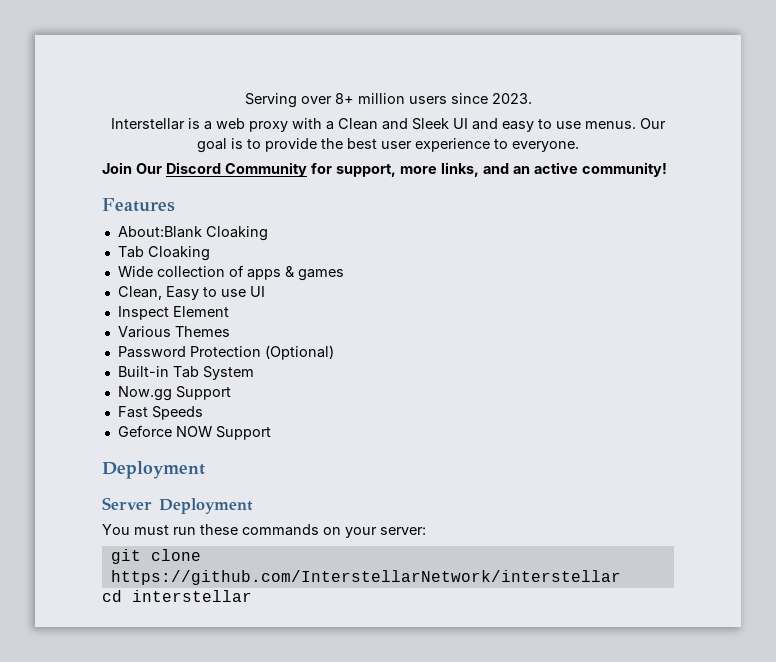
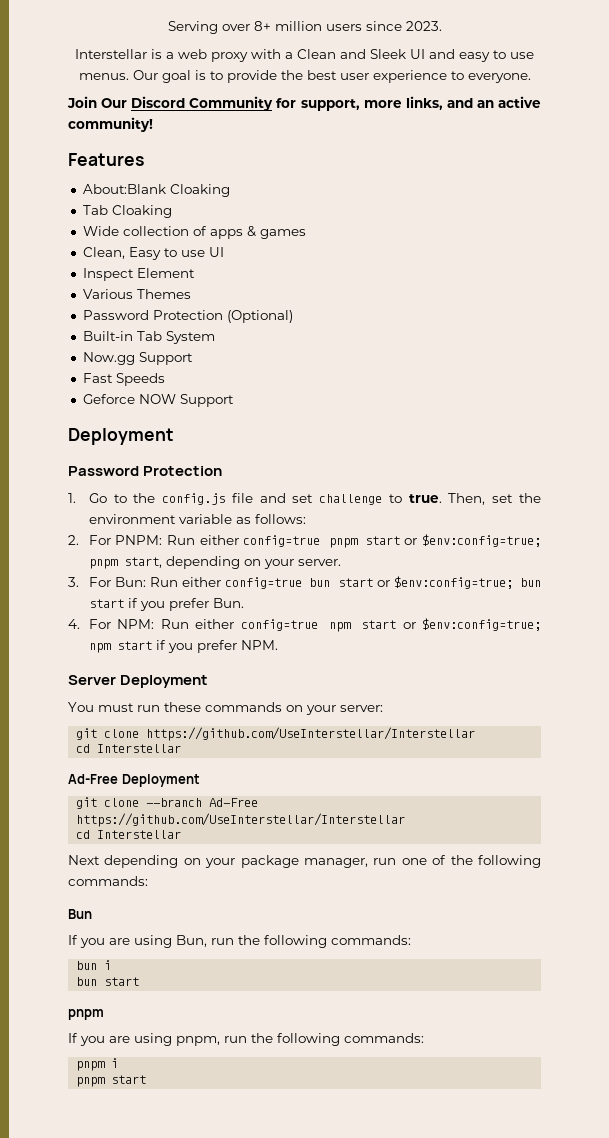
  Geforce NOW Support
  Deployment
+ Password Protection
+ 1. Go to the config.js file and set challenge to true. Then, set the environment variable as follows:
+ 2. For PNPM: Run either config=true pnpm start or $env:config=true; pnpm start, depending on your server.
+ 3. For Bun: Run either config=true bun start or $env:config=true; bun start if you prefer Bun.
+ 4. For NPM: Run either config=true npm start or $env:config=true; npm start if you prefer NPM.
- git clone https://github.com/InterstellarNetwork/interstellar
- cd interstellar
+ git clone https://github.com/UseInterstellar/Interstellar
+ cd Interstellar
+ Ad-Free Deployment
+ git clone --branch Ad-Free https://github.com/UseInterstellar/Interstellar
+ cd Interstellar
+ Next depending on your package manager, run one of the following commands:
+ Bun
+ If you are using Bun, run the following commands:
+ bun i
+ bun start
+ pnpm
+ If you are using pnpm, run the following commands:
+ pnpm i
+ pnpm start

